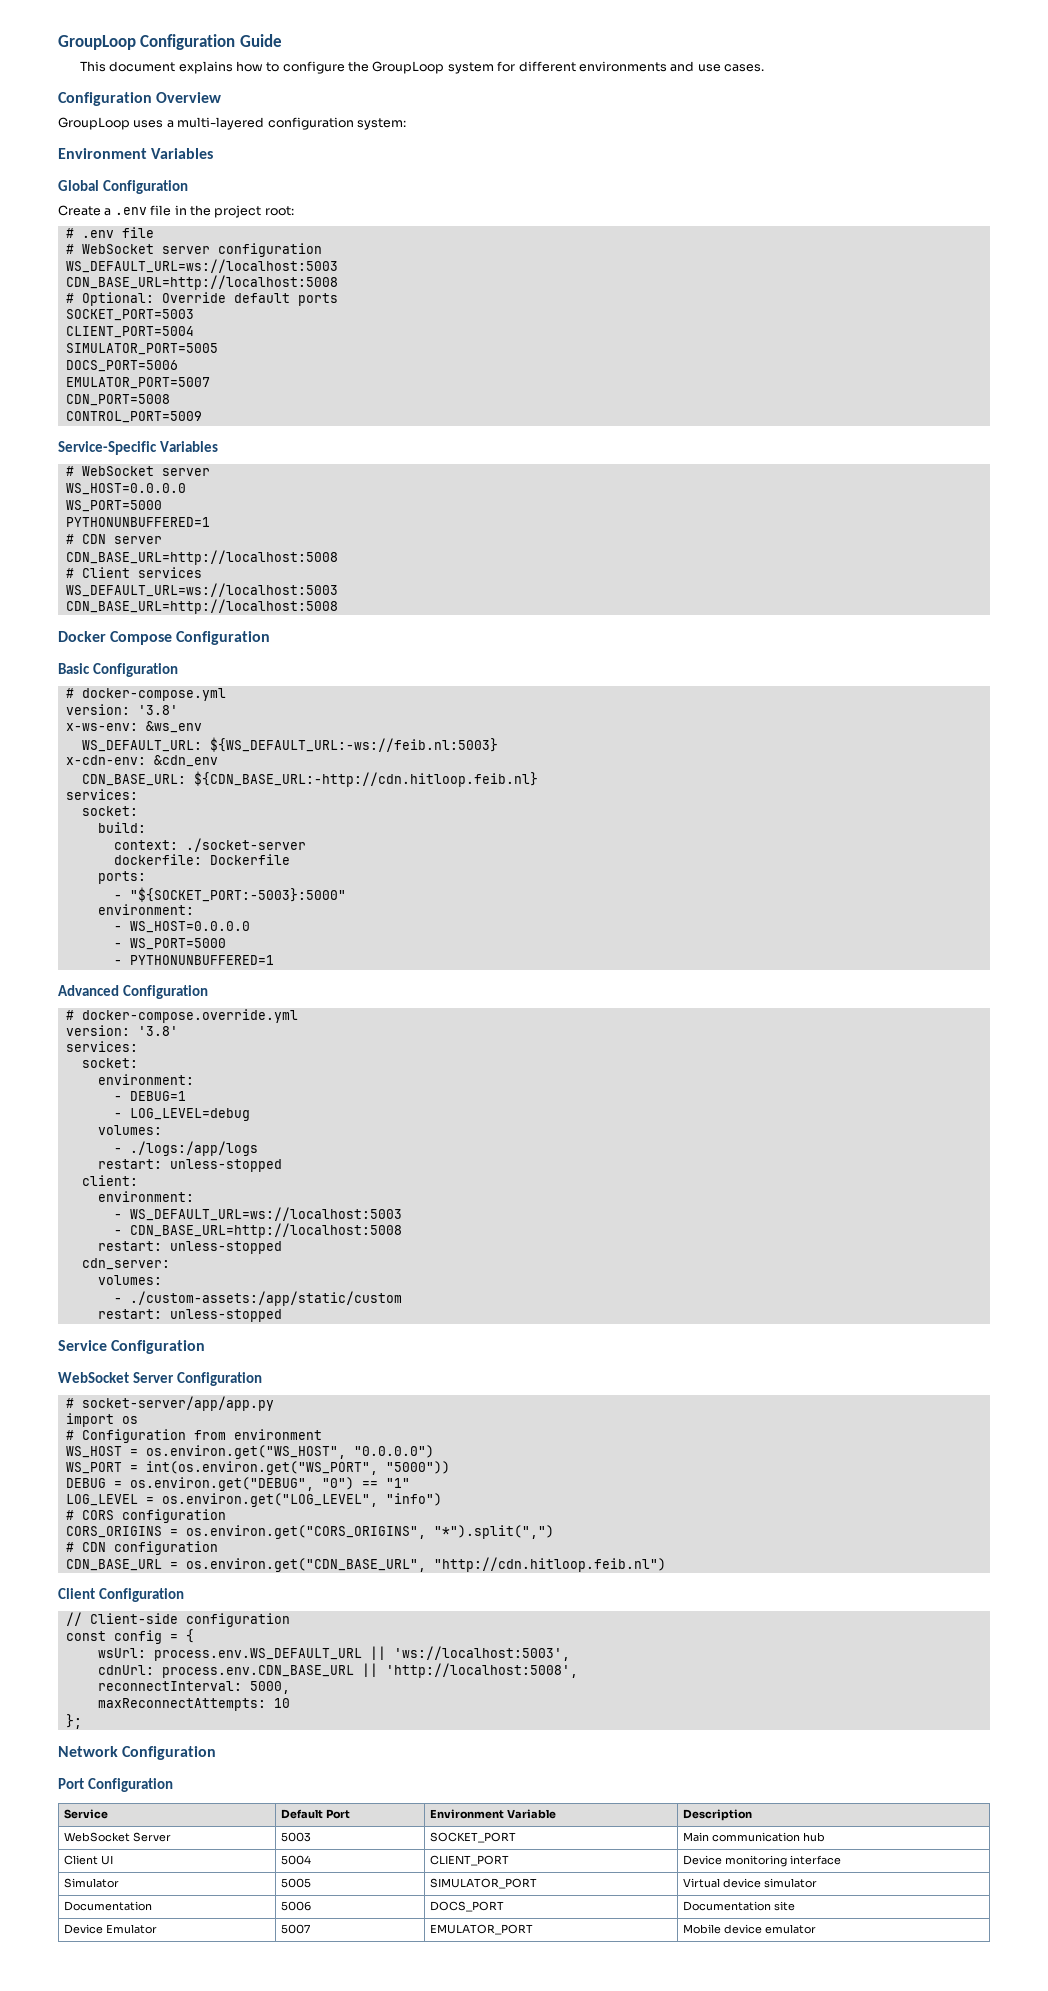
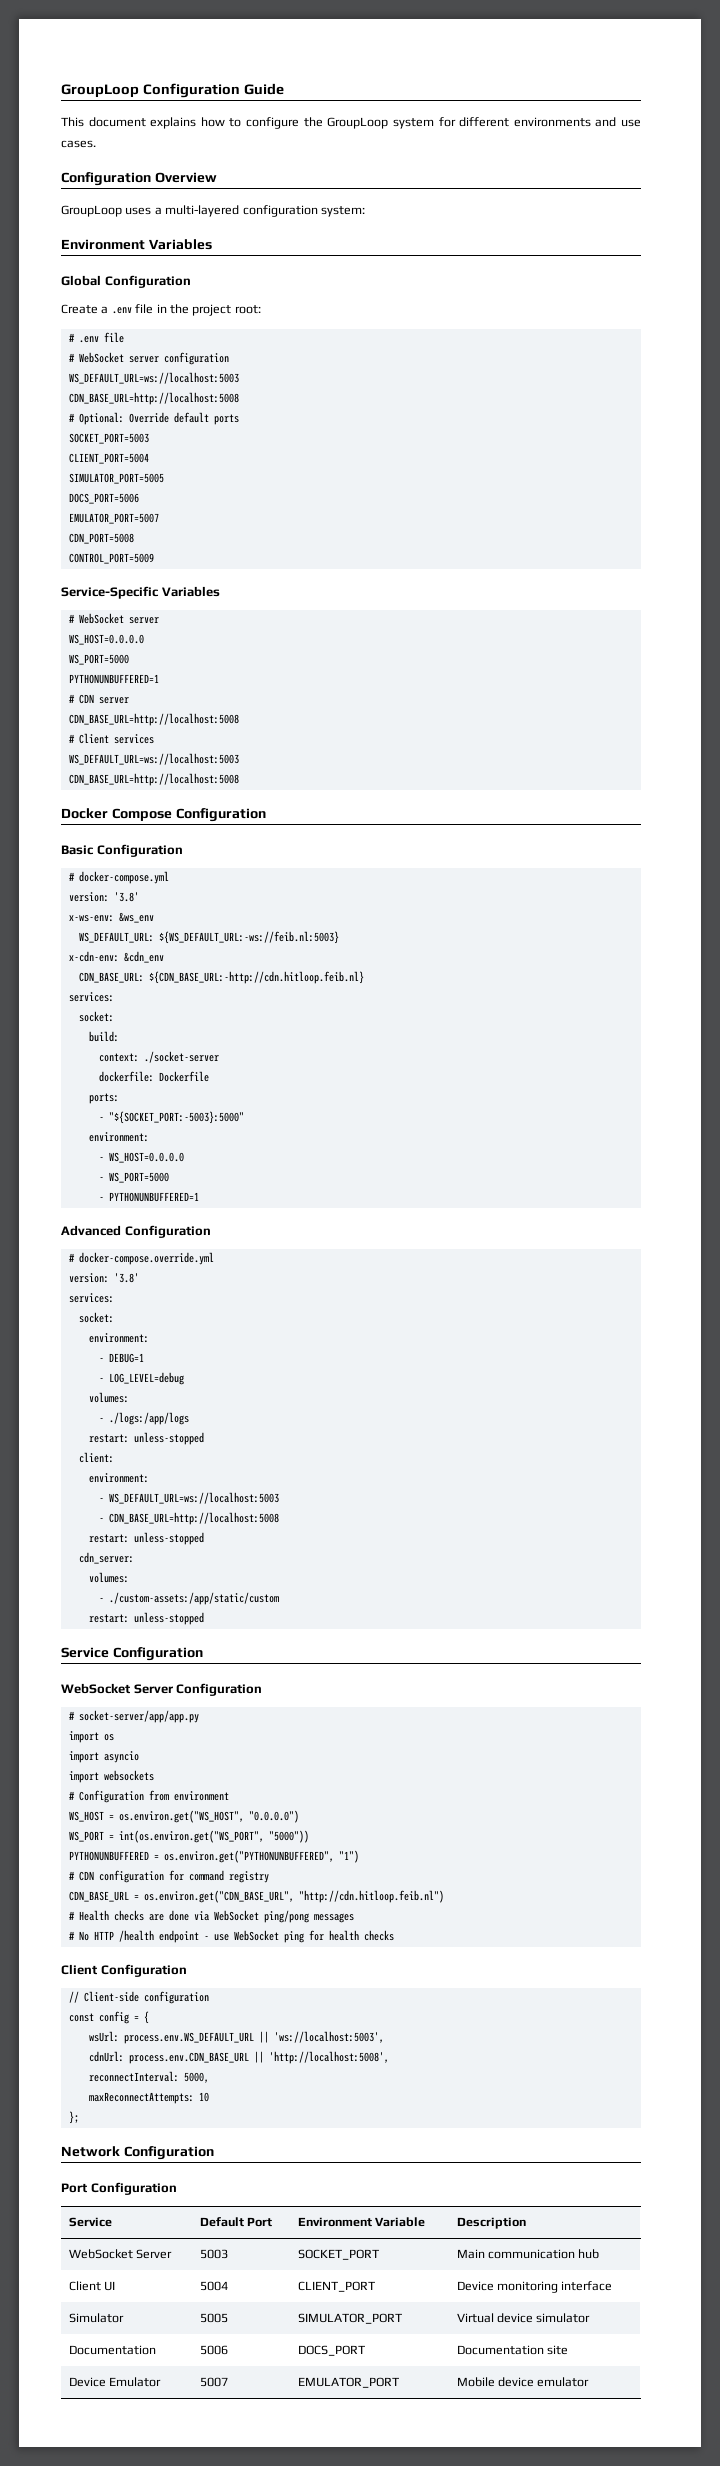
+ import asyncio
+ import websockets
- DEBUG = os.environ.get("DEBUG", "0") == "1"
- LOG_LEVEL = os.environ.get("LOG_LEVEL", "info")
- # CORS configuration
- CORS_ORIGINS = os.environ.get("CORS_ORIGINS", "*").split(",")
+ PYTHONUNBUFFERED = os.environ.get("PYTHONUNBUFFERED", "1")
- # CDN configuration
+ # CDN configuration for command registry
+ # Health checks are done via WebSocket ping/pong messages
+ # No HTTP /health endpoint - use WebSocket ping for health checks

